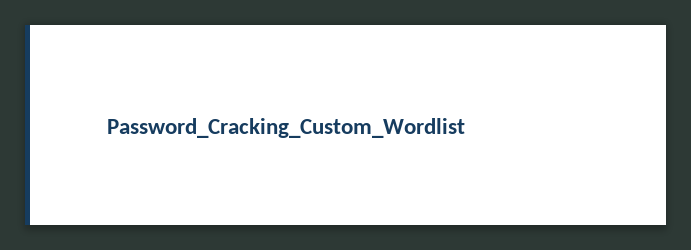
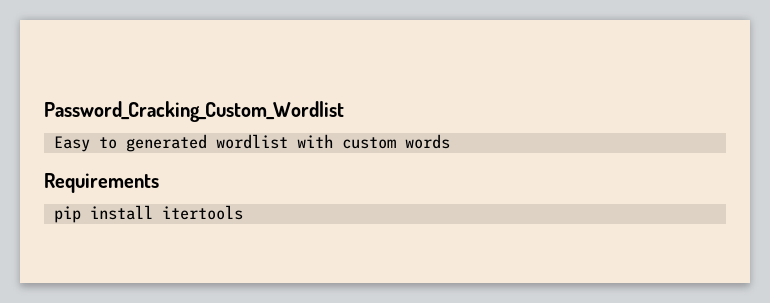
+ Easy to generated wordlist with custom words
+ Requirements
+ pip install itertools

